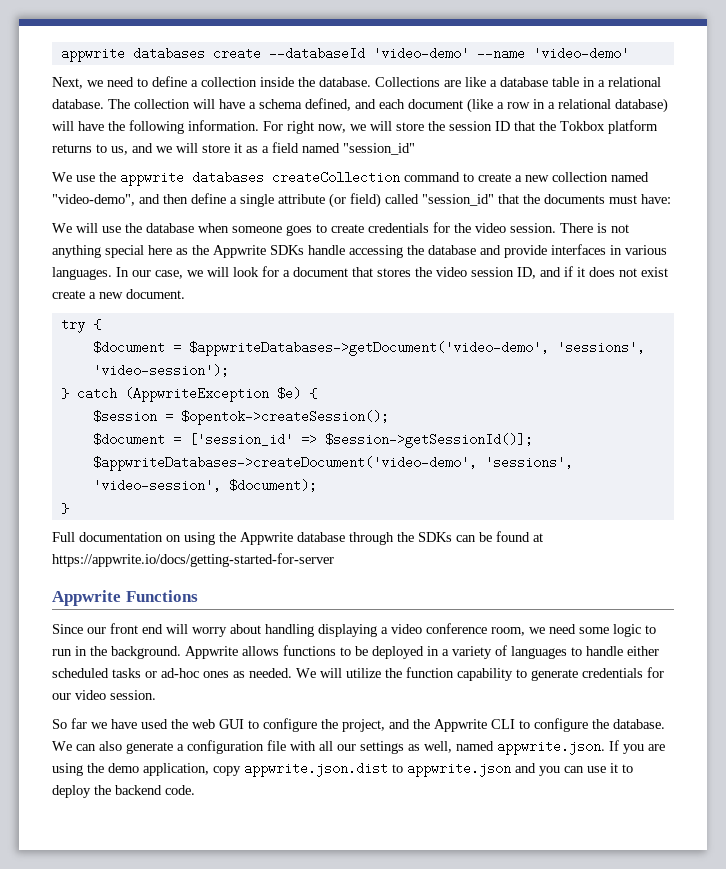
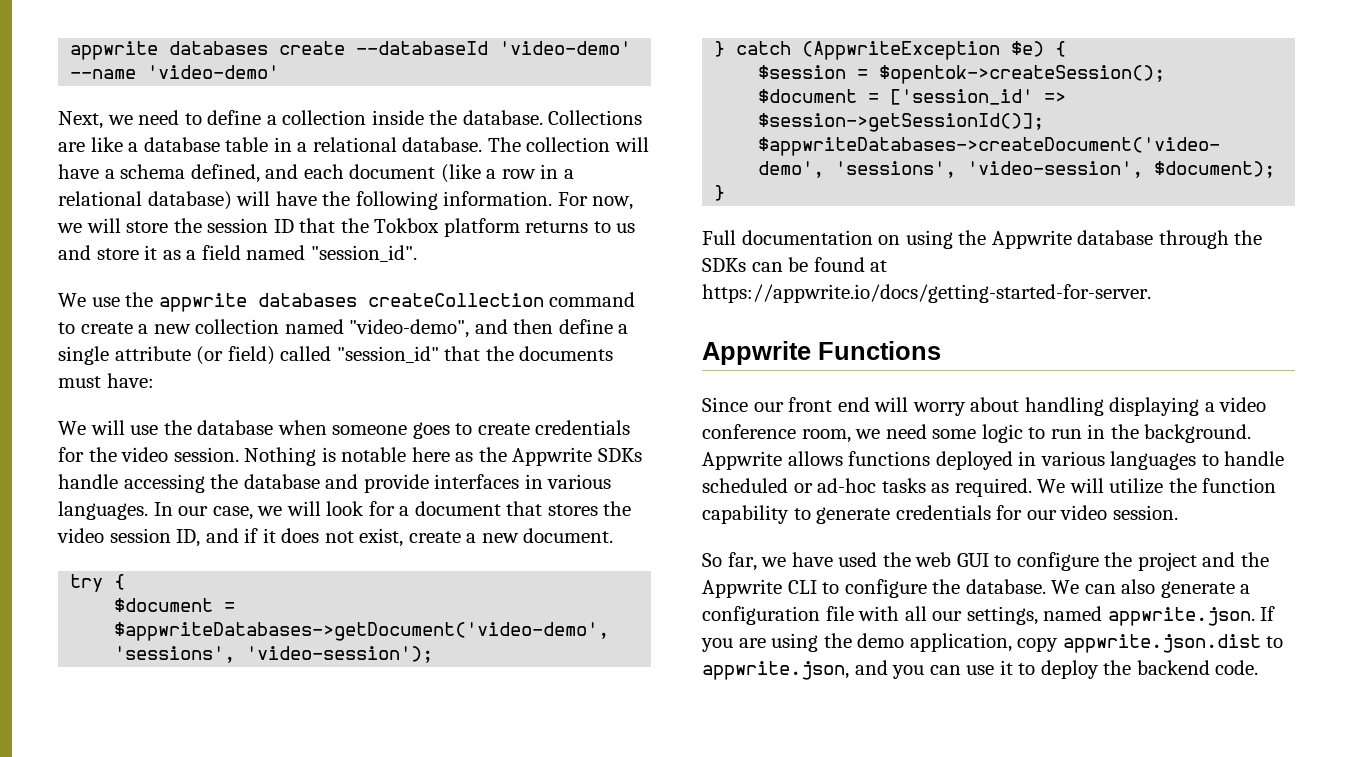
- For right now, we will store the session ID that the Tokbox platform returns to us, and we will store it as a field named "session_id"
+ For now, we will store the session ID that the Tokbox platform returns to us and store it as a field named "session_id".
- There is not anything special here as the Appwrite SDKs handle accessing the database and provide interfaces in various languages.
+ Nothing is notable here as the Appwrite SDKs handle accessing the database and provide interfaces in various languages.
- In our case, we will look for a document that stores the video session ID, and if it does not exist create a new document.
+ In our case, we will look for a document that stores the video session ID, and if it does not exist, create a new document.
- Full documentation on using the Appwrite database through the SDKs can be found at https://appwrite.io/docs/getting-started-for-server
+ Full documentation on using the Appwrite database through the SDKs can be found at https://appwrite.io/docs/getting-started-for-server.
- Appwrite allows functions to be deployed in a variety of languages to handle either scheduled tasks or ad-hoc ones as needed.
+ Appwrite allows functions deployed in various languages to handle scheduled or ad-hoc tasks as required.
- So far we have used the web GUI to configure the project, and the Appwrite CLI to configure the database.
+ So far, we have used the web GUI to configure the project and the Appwrite CLI to configure the database.
- We can also generate a configuration file with all our settings as well, named appwrite.json. If you are using the demo application, copy appwrite.json.dist to appwrite.json and you can use it to deploy the backend code.
+ We can also generate a configuration file with all our settings, named appwrite.json. If you are using the demo application, copy appwrite.json.dist to appwrite.json, and you can use it to deploy the backend code.

